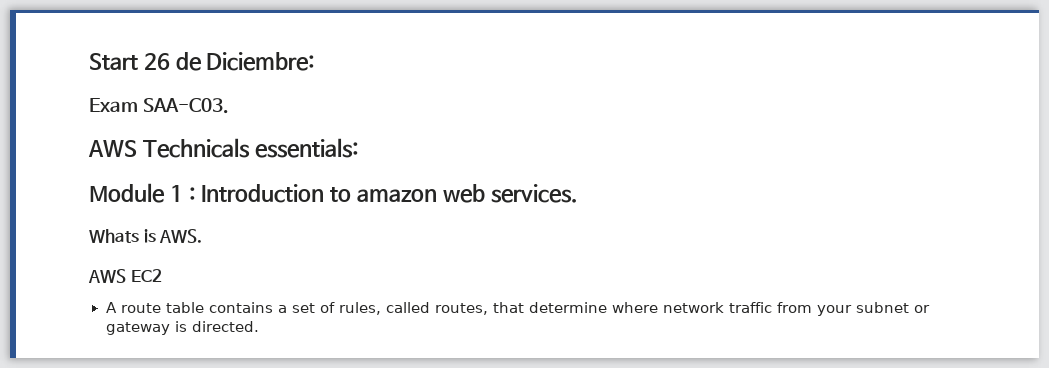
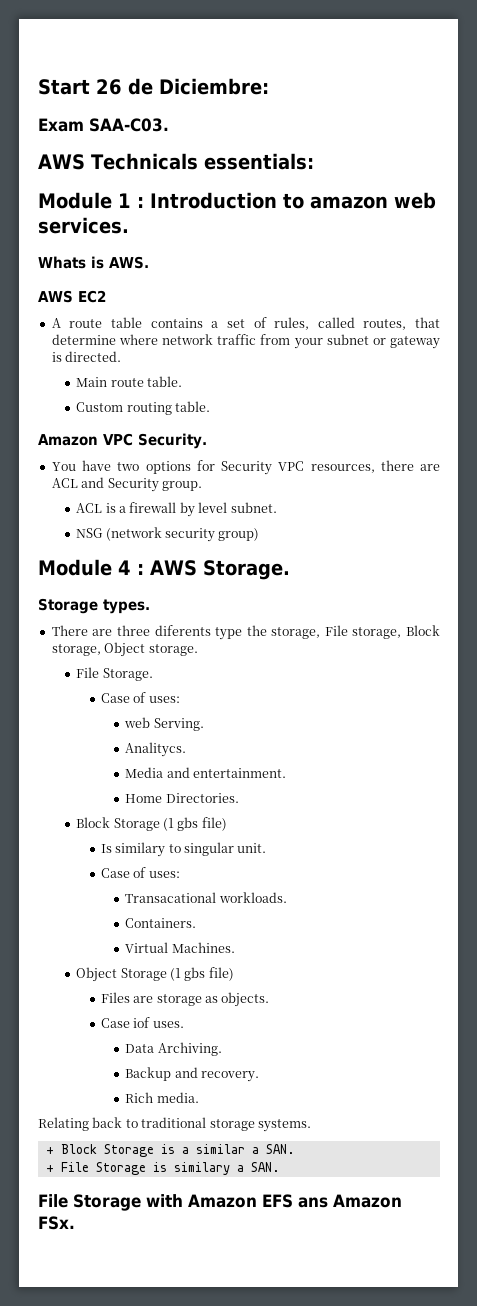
+ Main route table.
+ Custom routing table.
+ Amazon VPC Security.
+ You have two options for Security VPC resources, there are ACL and Security group.
+ ACL is a firewall by level subnet.
+ NSG (network security group)
+ Module 4 : AWS Storage.
+ Storage types.
+ There are three diferents type the storage, File storage, Block storage, Object storage.
+ File Storage.
+ Case of uses:
+ web Serving.
+ Analitycs.
+ Media and entertainment.
+ Home Directories.
+ Block Storage (1 gbs file)
+ Is similary to singular unit.
+ Case of uses:
+ Transacational workloads.
+ Containers.
+ Virtual Machines.
+ Object Storage (1 gbs file)
+ Files are storage as objects.
+ Case iof uses.
+ Data Archiving.
+ Backup and recovery.
+ Rich media.
+ Relating back to traditional storage systems.
+ + Block Storage is a similar a SAN.
+ + File Storage is similary a SAN.
+ File Storage with Amazon EFS ans Amazon FSx.

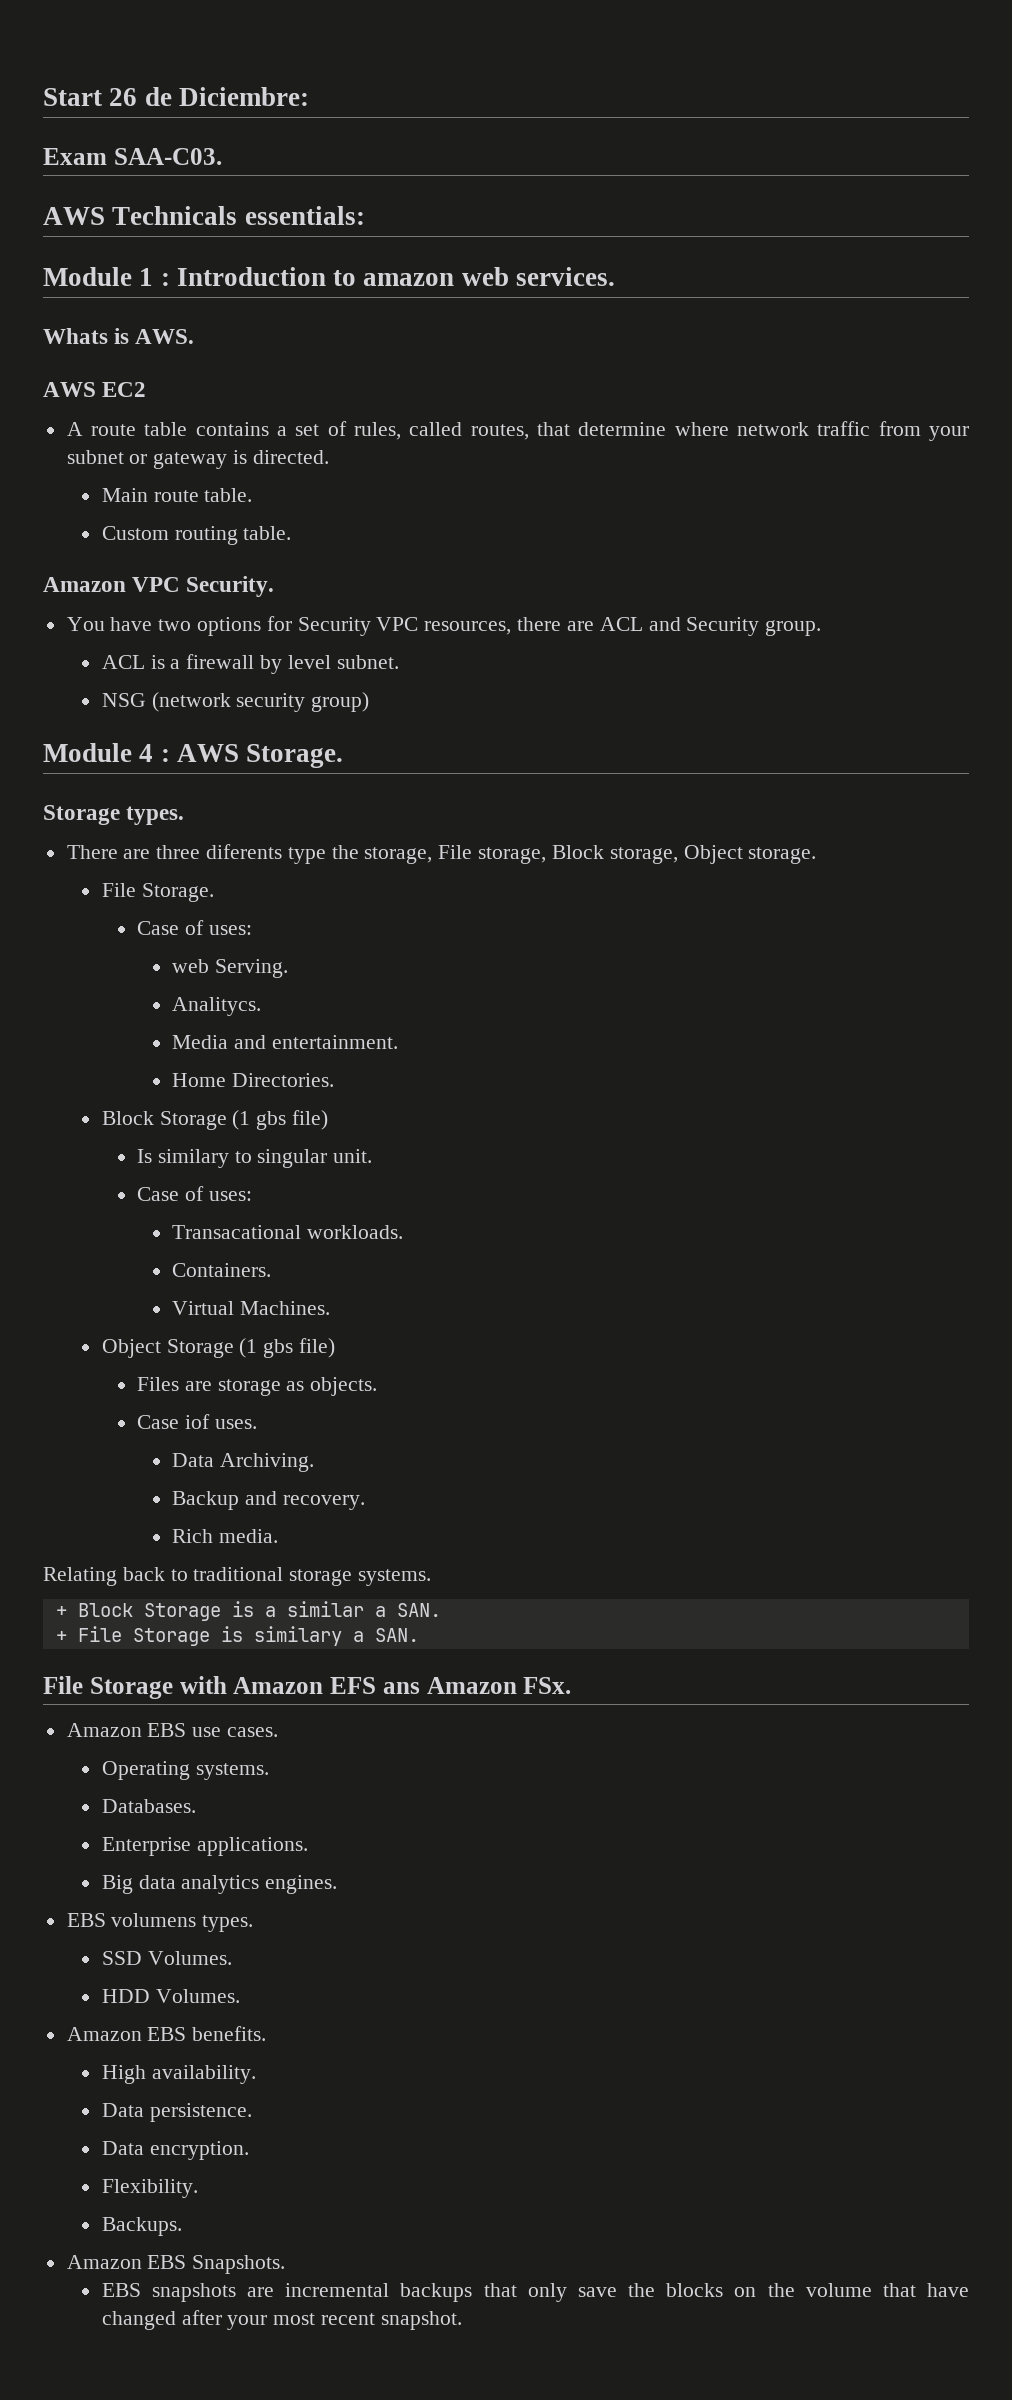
+ Amazon EBS use cases.
+ Operating systems.
+ Databases.
+ Enterprise applications.
+ Big data analytics engines.
+ EBS volumens types.
+ SSD Volumes.
+ HDD Volumes.
+ Amazon EBS benefits.
+ High availability.
+ Data persistence.
+ Data encryption.
+ Flexibility.
+ Backups.
+ Amazon EBS Snapshots.
+ EBS snapshots are incremental backups that only save the blocks on the volume that have changed after your most recent snapshot.

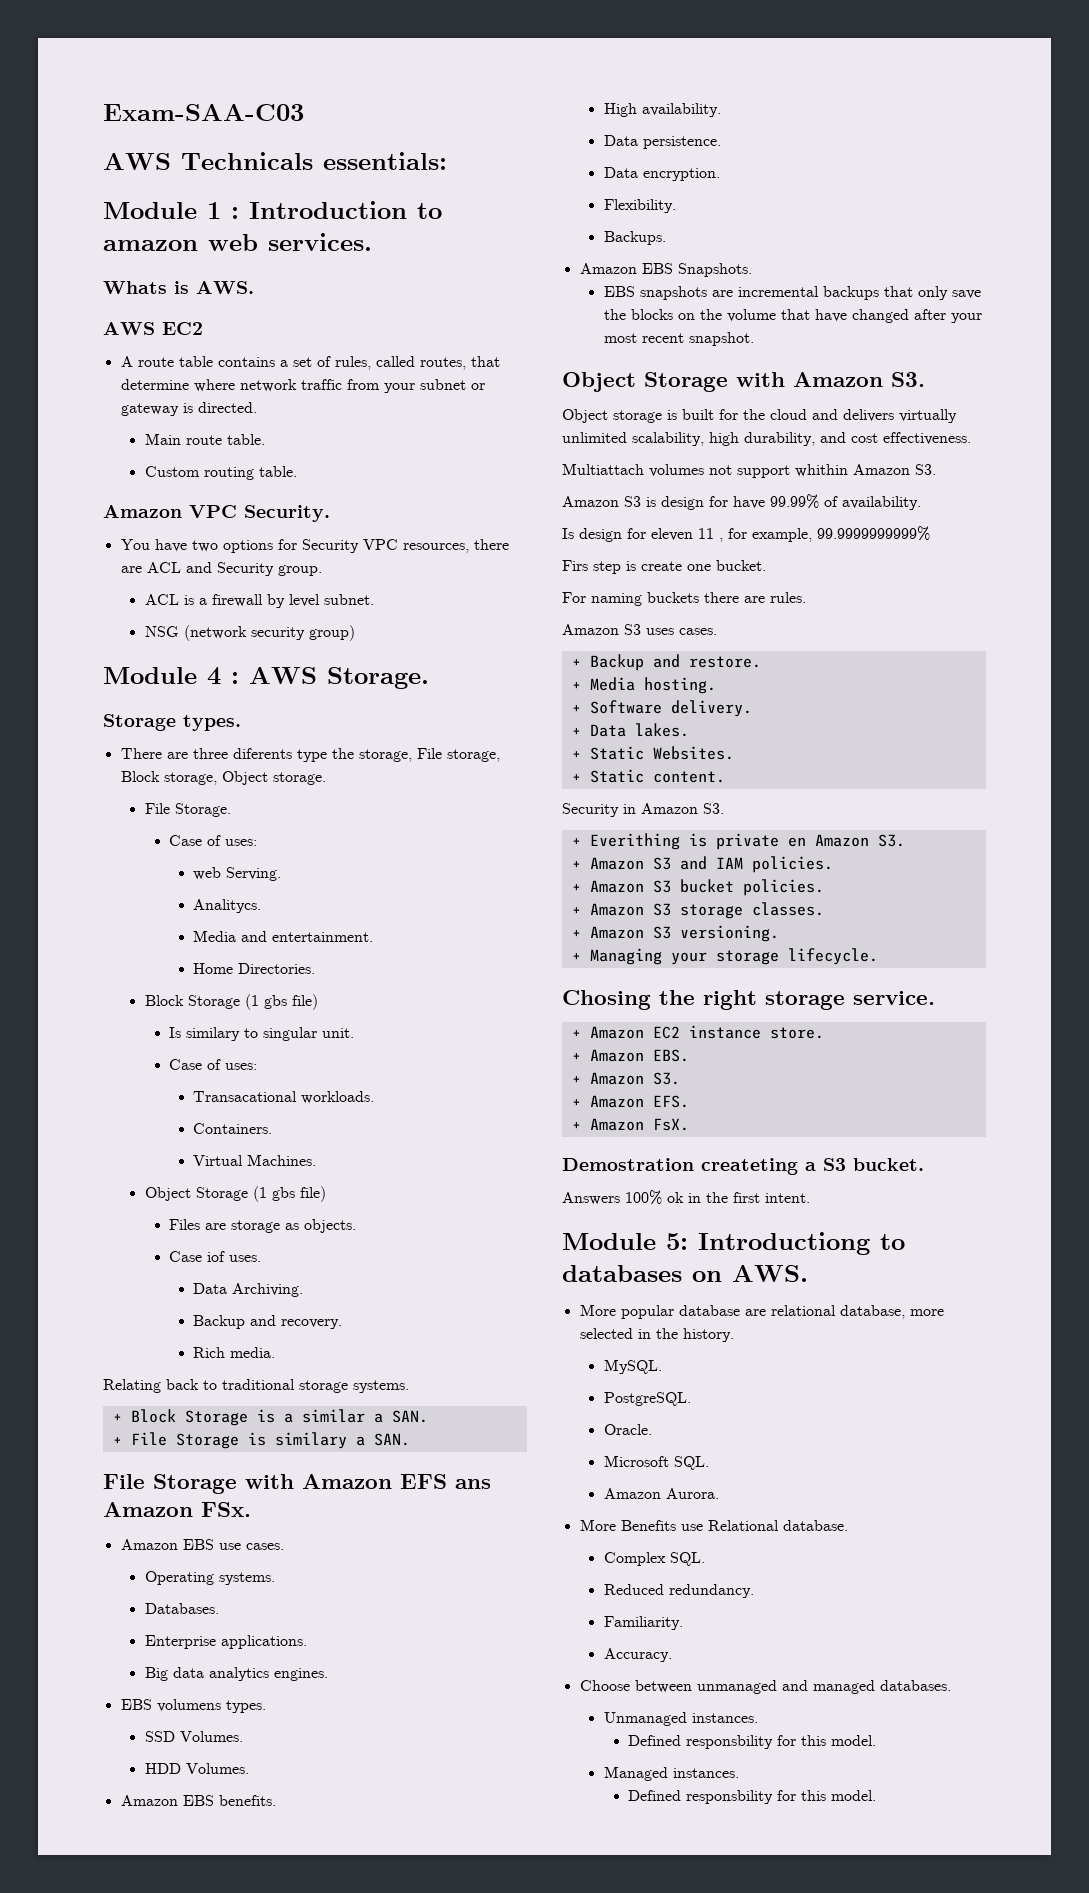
- Start 26 de Diciembre:
- Exam SAA-C03.
+ Exam-SAA-C03
+ Object Storage with Amazon S3.
+ Object storage is built for the cloud and delivers virtually unlimited scalability, high durability, and cost effectiveness.
+ Multiattach volumes not support whithin Amazon S3.
+ Amazon S3 is design for have 99.99% of availability.
+ Is design for eleven 11 , for example, 99.9999999999%
+ Firs step is create one bucket.
+ For naming buckets there are rules.
+ Amazon S3 uses cases.
+ + Backup and restore.
+ + Media hosting.
+ + Software delivery.
+ + Data lakes.
+ + Static Websites.
+ + Static content.
+ Security in Amazon S3.
+ + Everithing is private en Amazon S3.
+ + Amazon S3 and IAM policies.
+ + Amazon S3 bucket policies.
+ + Amazon S3 storage classes.
+ + Amazon S3 versioning.
+ + Managing your storage lifecycle.
+ Chosing the right storage service.
+ + Amazon EC2 instance store.
+ + Amazon EBS.
+ + Amazon S3.
+ + Amazon EFS.
+ + Amazon FsX.
+ Demostration createting a S3 bucket.
+ Answers 100% ok in the first intent.
+ Module 5: Introductiong to databases on AWS.
+ More popular database are relational database, more selected in the history.
+ MySQL.
+ PostgreSQL.
+ Oracle.
+ Microsoft SQL.
+ Amazon Aurora.
+ More Benefits use Relational database.
+ Complex SQL.
+ Reduced redundancy.
+ Familiarity.
+ Accuracy.
+ Choose between unmanaged and managed databases.
+ Unmanaged instances.
+ Defined responsbility for this model.
+ Managed instances.
+ Defined responsbility for this model.

